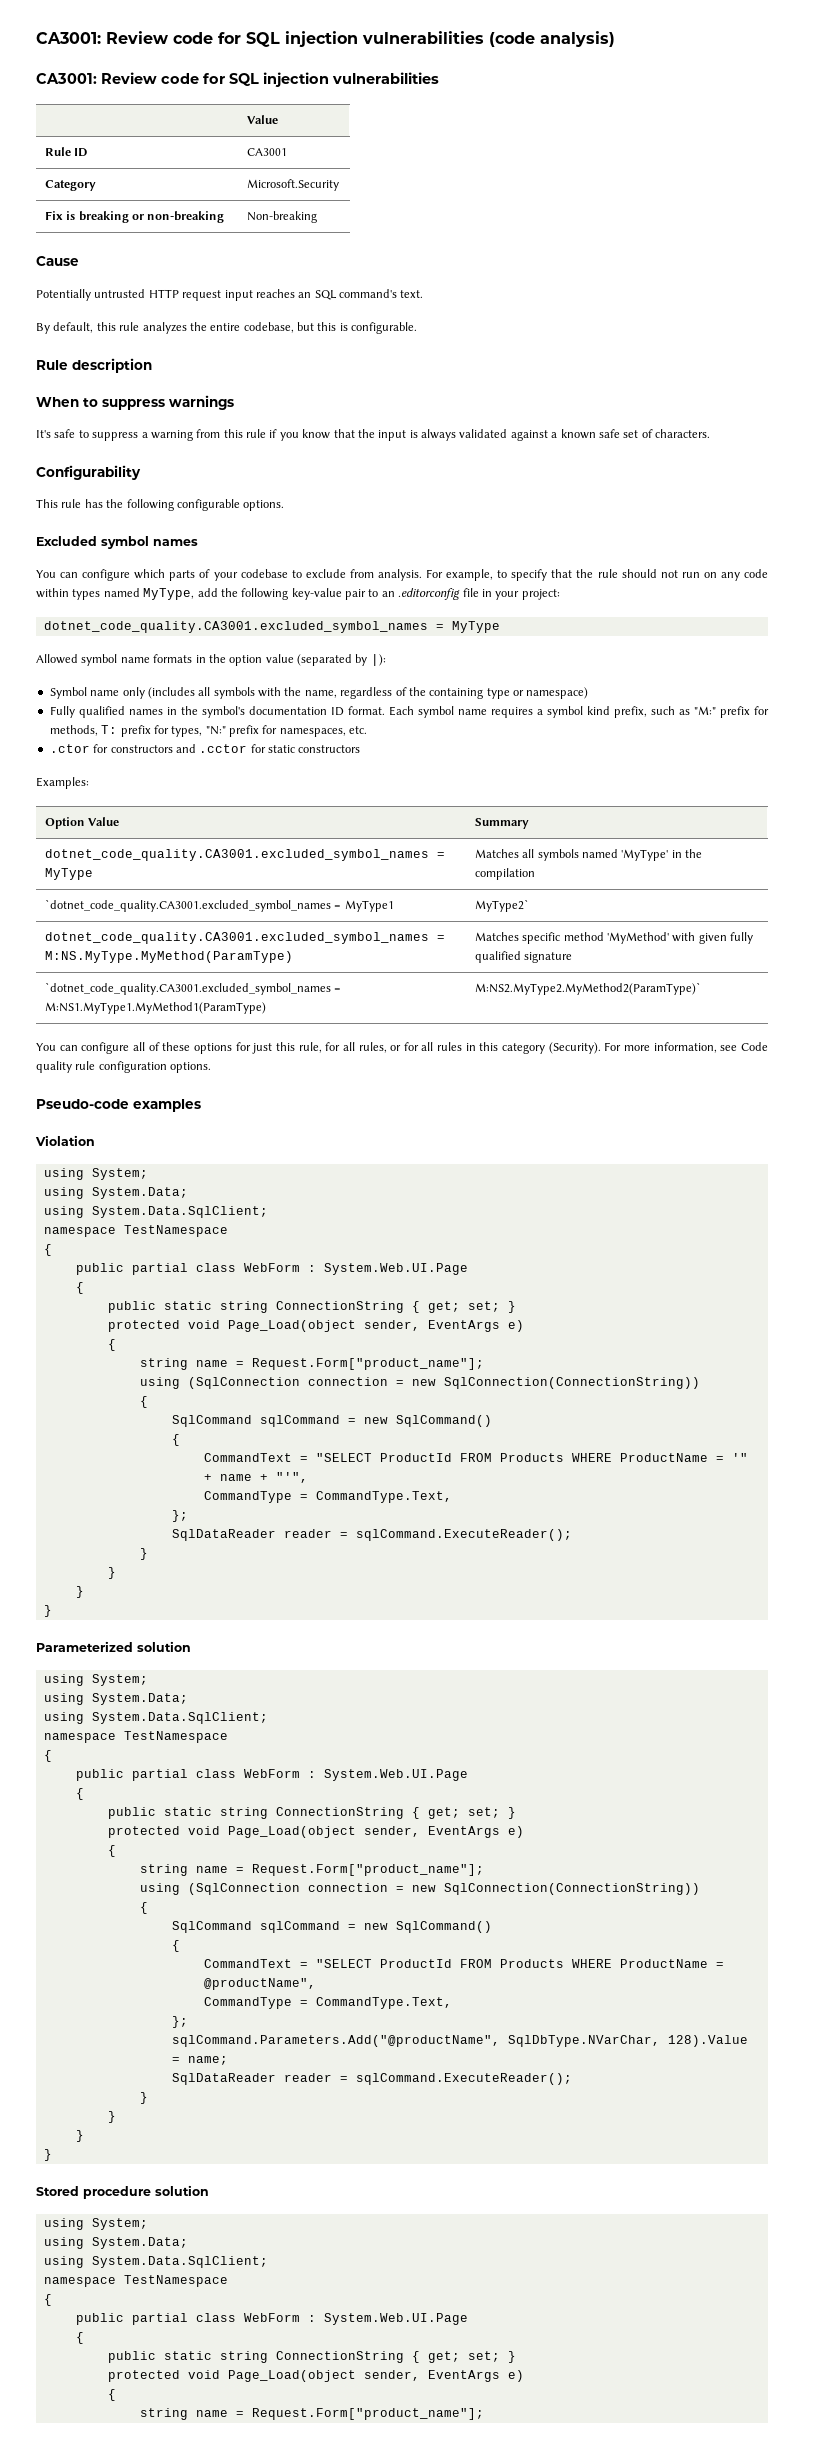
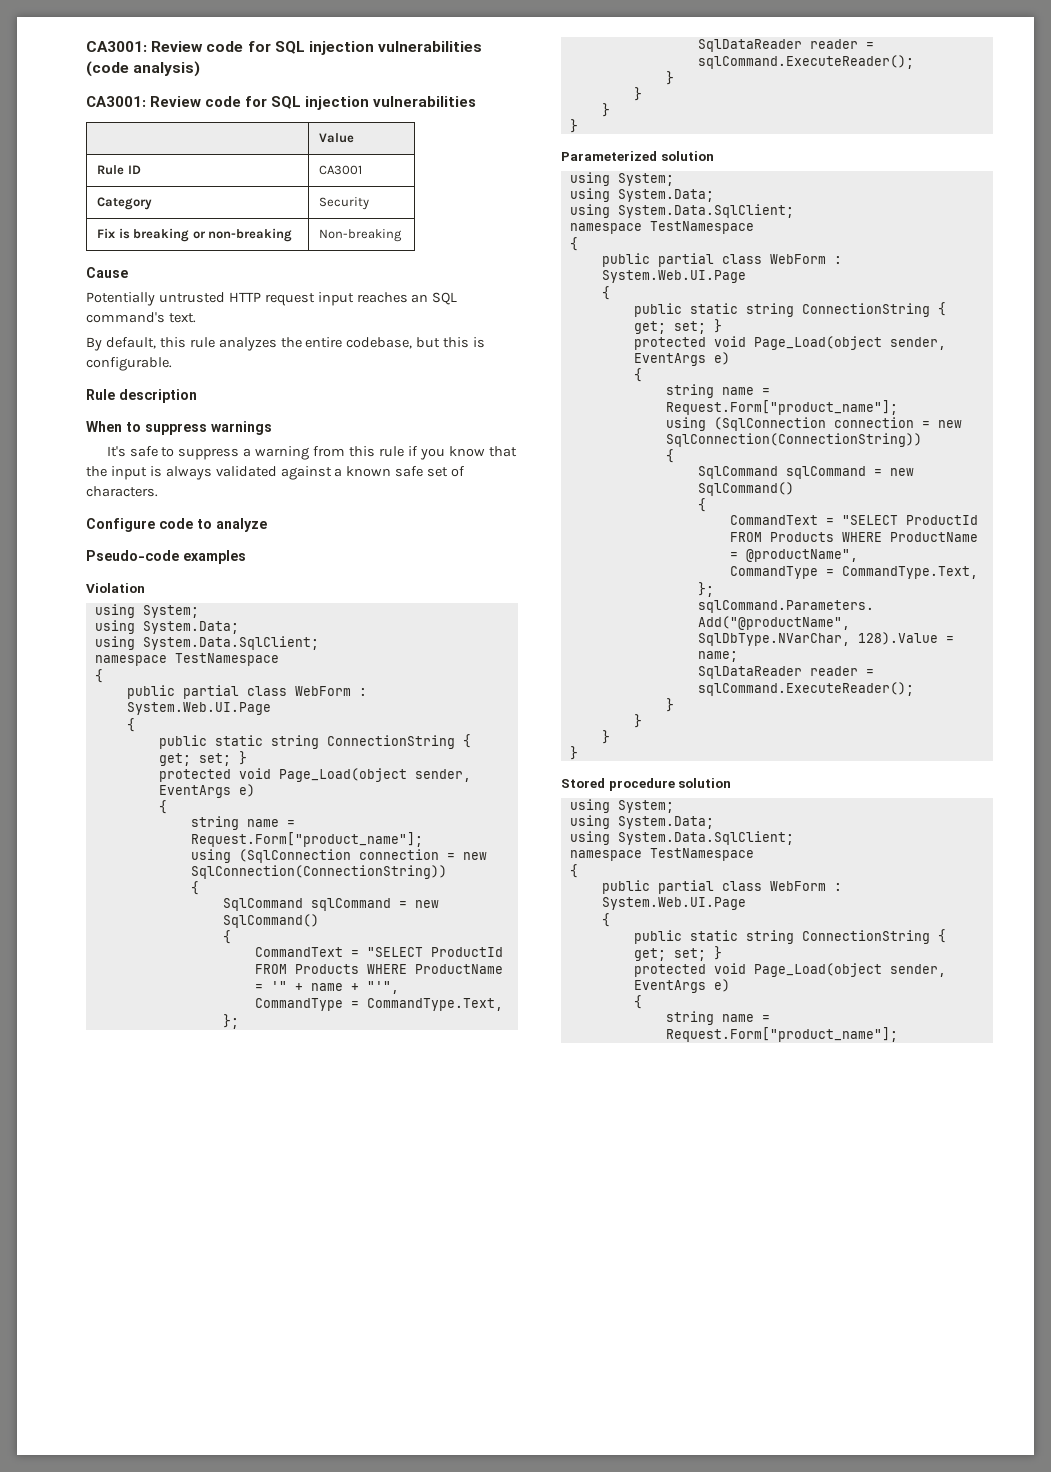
- Category | Microsoft.Security
+ Category | Security
- Configurability
- This rule has the following configurable options.
- Excluded symbol names
- You can configure which parts of your codebase to exclude from analysis. For example, to specify that the rule should not run on any code within types named MyType, add the following key-value pair to an .editorconfig file in your project:
- dotnet_code_quality.CA3001.excluded_symbol_names = MyType
- Allowed symbol name formats in the option value (separated by |):
- Symbol name only (includes all symbols with the name, regardless of the containing type or namespace)
- Fully qualified names in the symbol's documentation ID format. Each symbol name requires a symbol kind prefix, such as "M:" prefix for methods, T: prefix for types, "N:" prefix for namespaces, etc.
- .ctor for constructors and .cctor for static constructors
- Examples:
- Option Value | Summary
- dotnet_code_quality.CA3001.excluded_symbol_names = MyType | Matches all symbols named 'MyType' in the compilation
- `dotnet_code_quality.CA3001.excluded_symbol_names = MyType1 | MyType2`
- dotnet_code_quality.CA3001.excluded_symbol_names = M:NS.MyType.MyMethod(ParamType) | Matches specific method 'MyMethod' with given fully qualified signature
- `dotnet_code_quality.CA3001.excluded_symbol_names = M:NS1.MyType1.MyMethod1(ParamType) | M:NS2.MyType2.MyMethod2(ParamType)`
- You can configure all of these options for just this rule, for all rules, or for all rules in this category (Security). For more information, see Code quality rule configuration options.
+ Configure code to analyze

